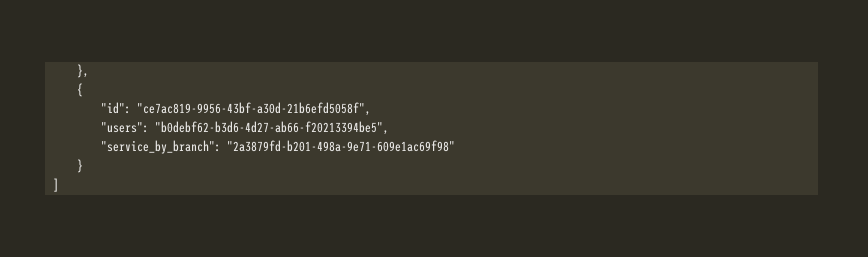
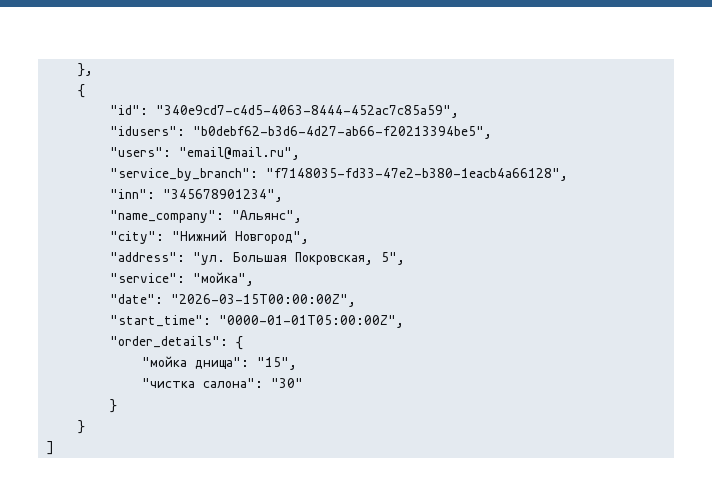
- "id": "ce7ac819-9956-43bf-a30d-21b6efd5058f",
+ "id": "340e9cd7-c4d5-4063-8444-452ac7c85a59",
+ "idusers": "b0debf62-b3d6-4d27-ab66-f20213394be5",
- "users": "b0debf62-b3d6-4d27-ab66-f20213394be5",
+ "users": "email@mail.ru",
- "service_by_branch": "2a3879fd-b201-498a-9e71-609e1ac69f98"
+ "service_by_branch": "f7148035-fd33-47e2-b380-1eacb4a66128",
+ "inn": "345678901234",
+ "name_company": "Альянс",
+ "city": "Нижний Новгород",
+ "address": "ул. Большая Покровская, 5",
+ "service": "мойка",
+ "date": "2026-03-15T00:00:00Z",
+ "start_time": "0000-01-01T05:00:00Z",
+ "order_details": {
+ "мойка днища": "15",
+ "чистка салона": "30"
+ }

